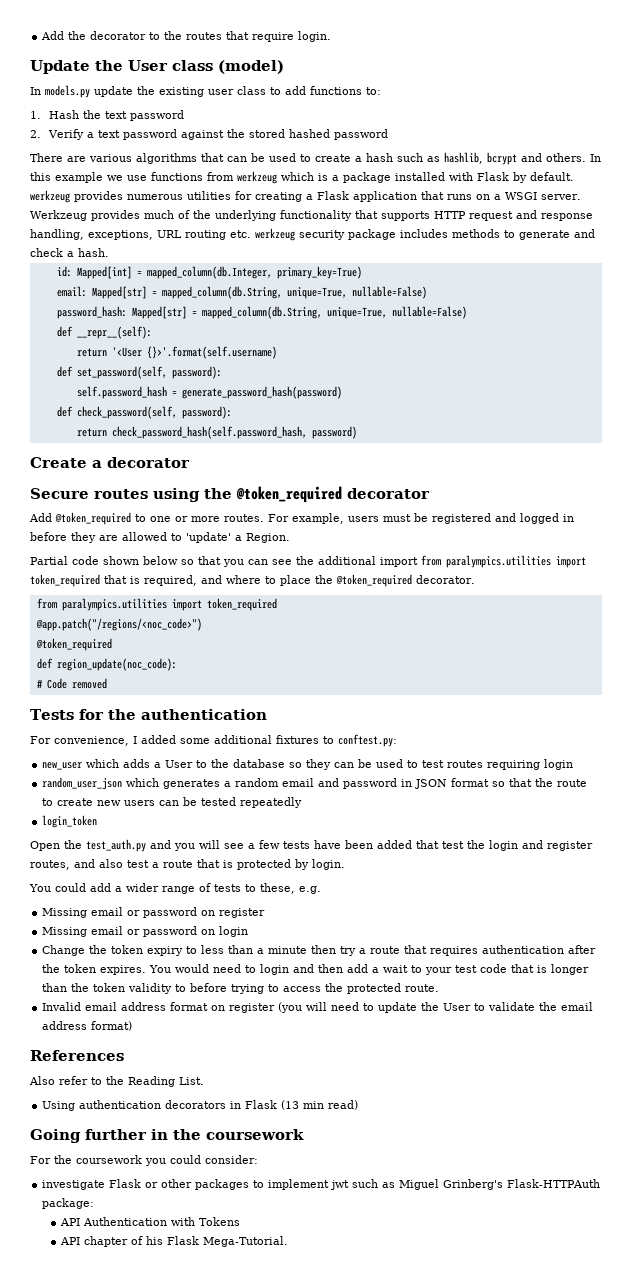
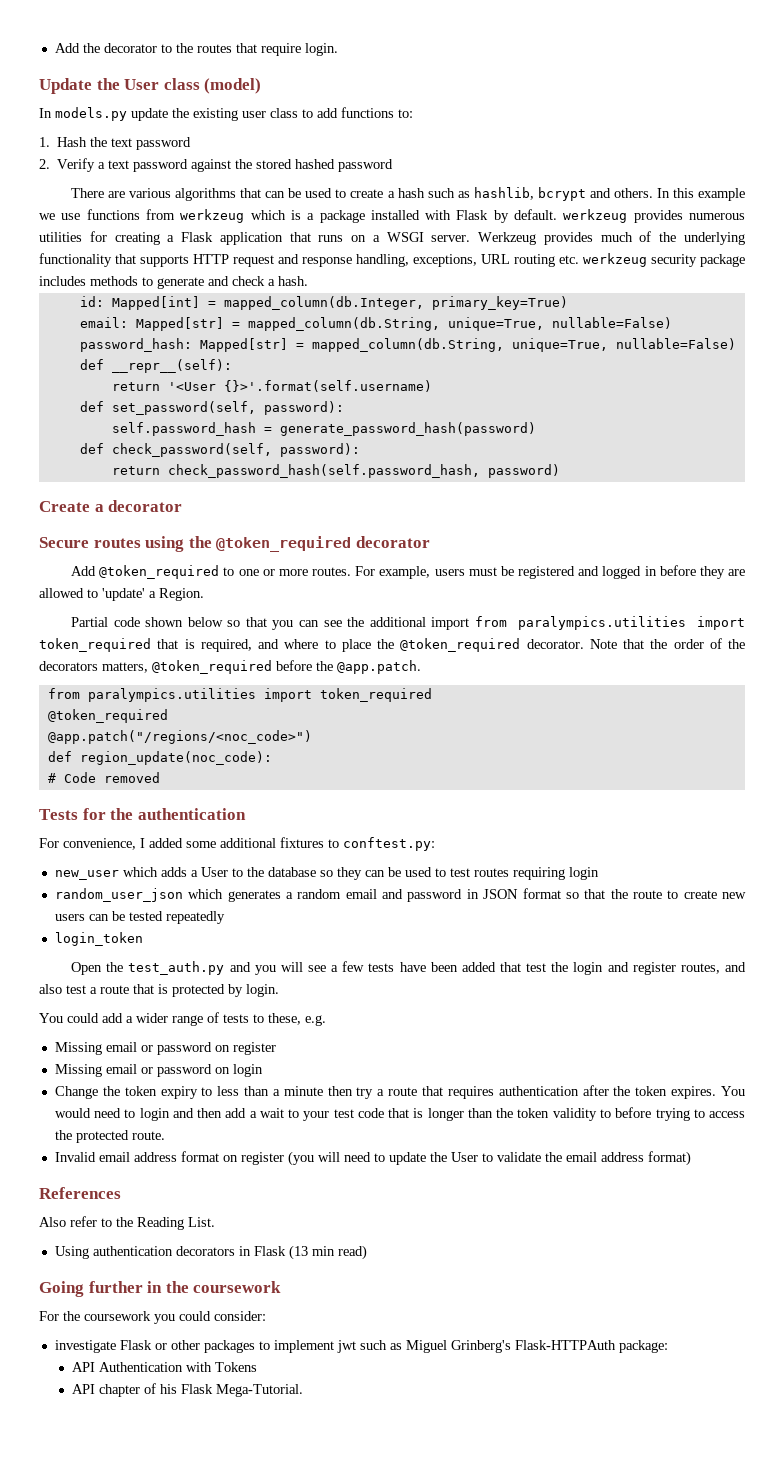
- Partial code shown below so that you can see the additional import from paralympics.utilities import token_required that is required, and where to place the @token_required decorator.
+ Partial code shown below so that you can see the additional import from paralympics.utilities import token_required that is required, and where to place the @token_required decorator. Note that the order of the decorators matters, @token_required before the @app.patch.
  from paralympics.utilities import token_required
+ @token_required
  @app.patch("/regions/<noc_code>")
- @token_required

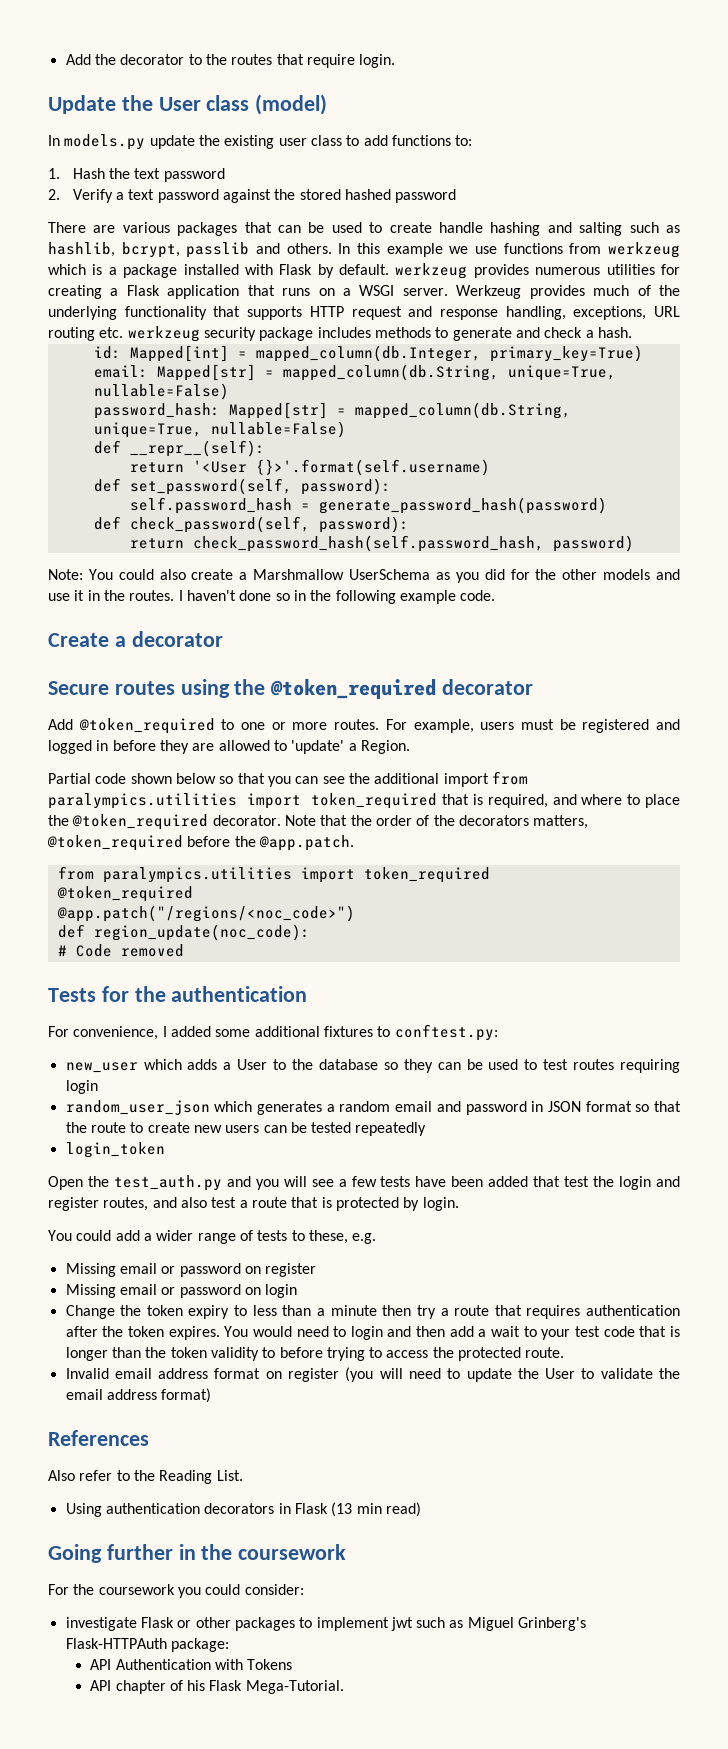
- There are various algorithms that can be used to create a hash such as hashlib, bcrypt and others.
+ There are various packages that can be used to create handle hashing and salting such as hashlib, bcrypt, passlib and others.
+ Note: You could also create a Marshmallow UserSchema as you did for the other models and use it in the routes. I haven't done so in the following example code.

